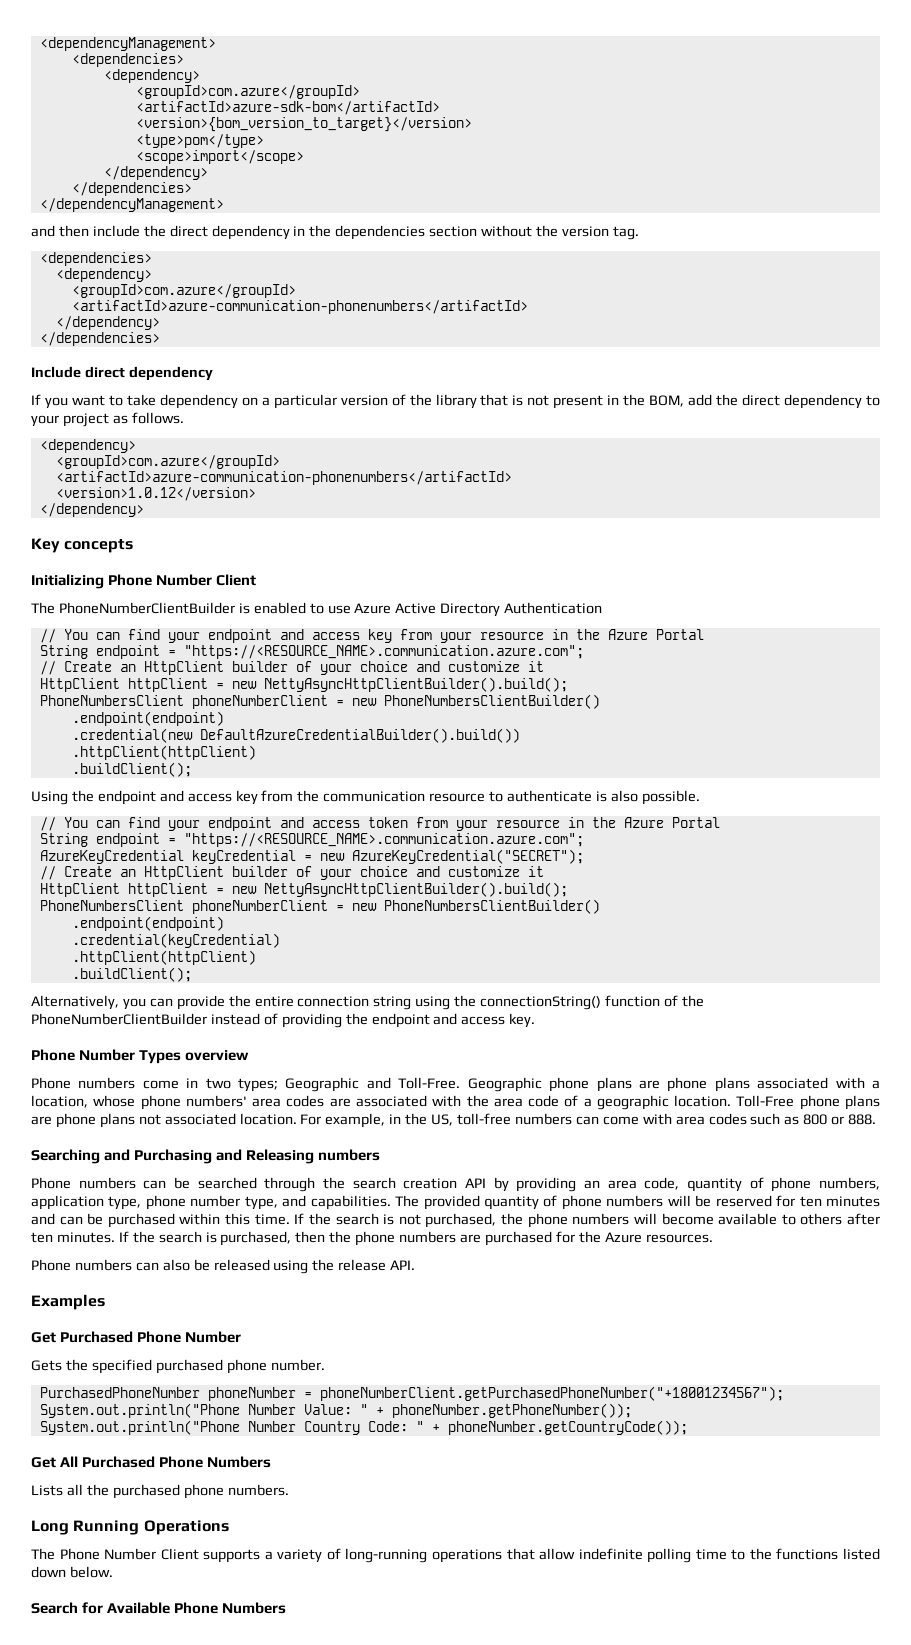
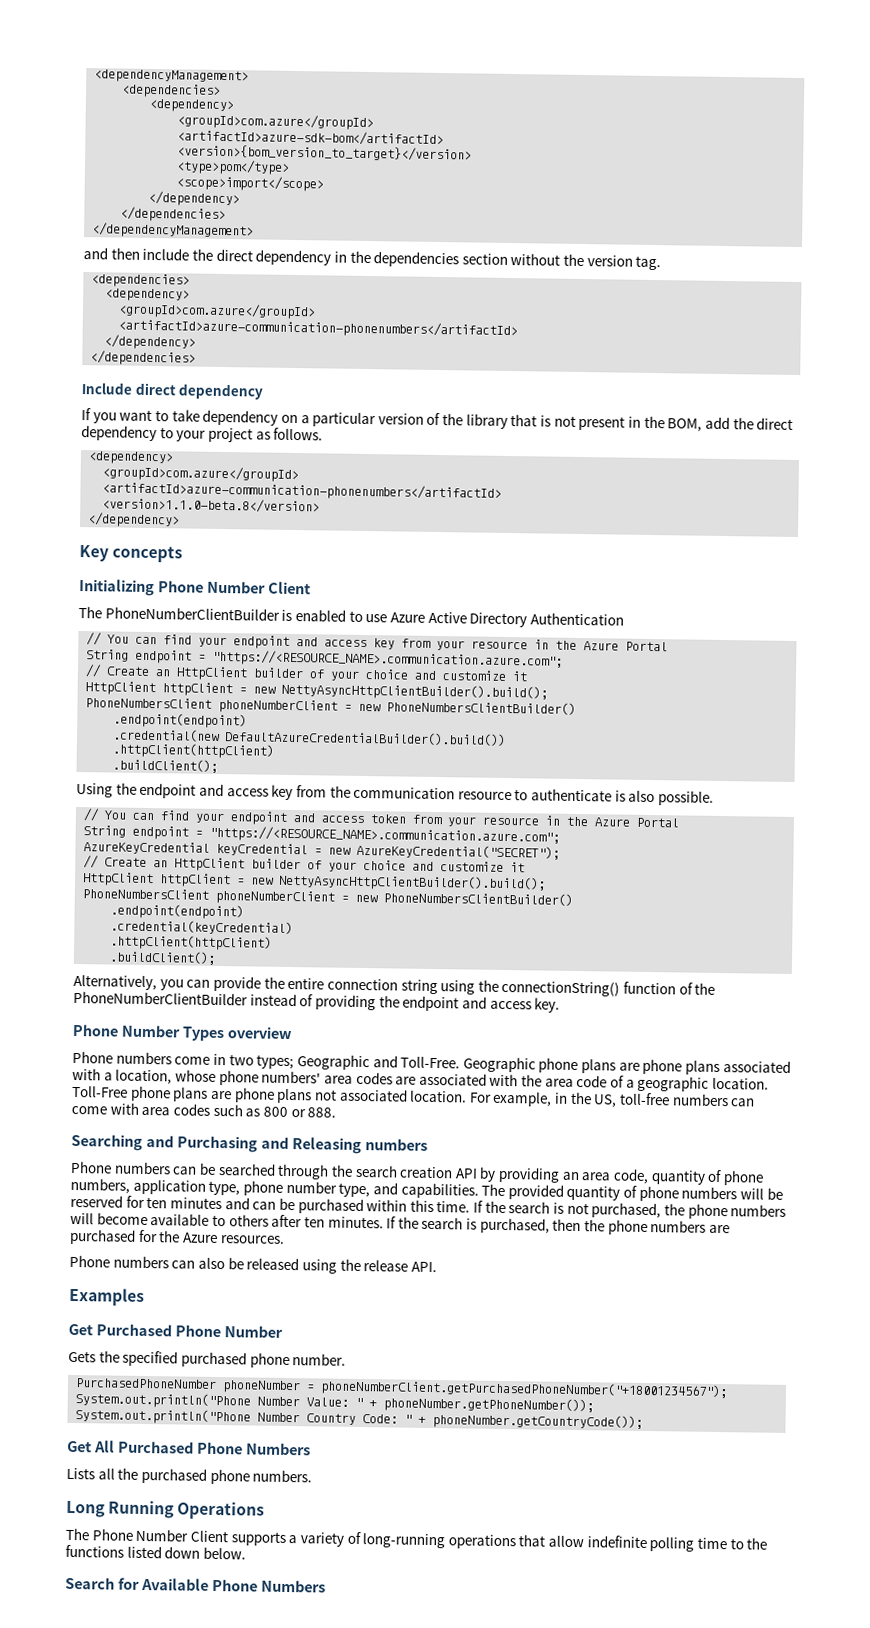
- <version>1.0.12</version>
+ <version>1.1.0-beta.8</version>

